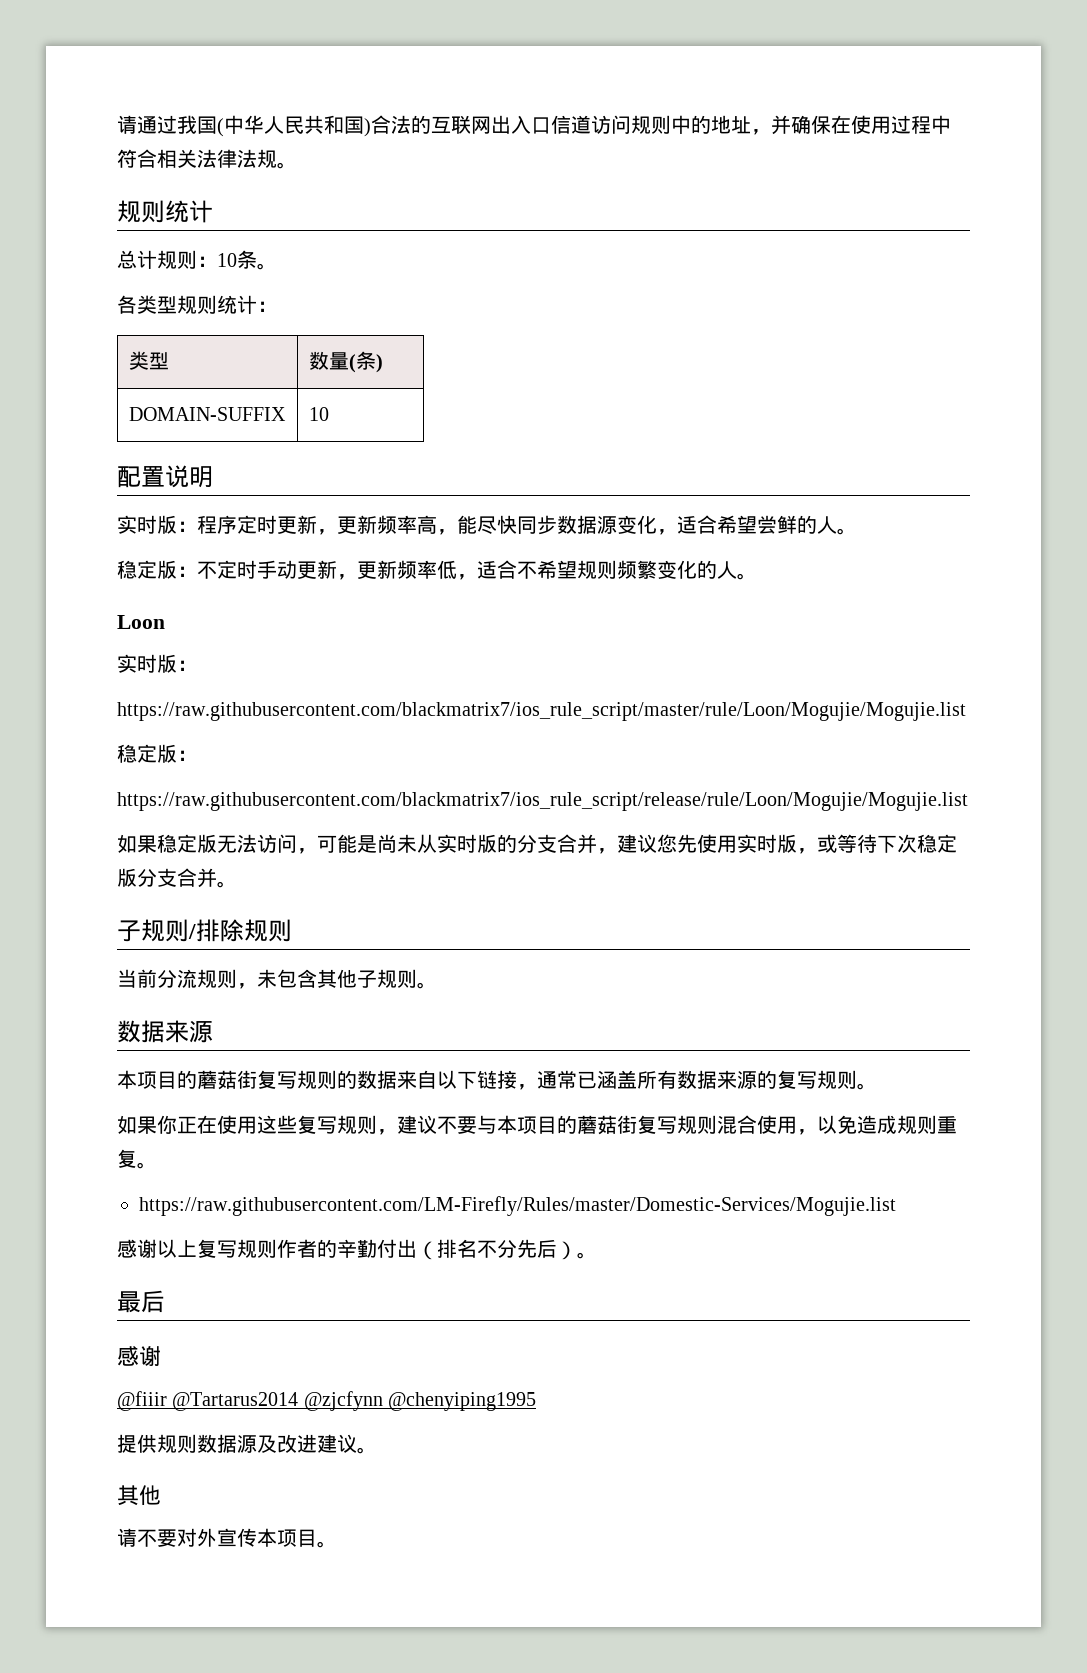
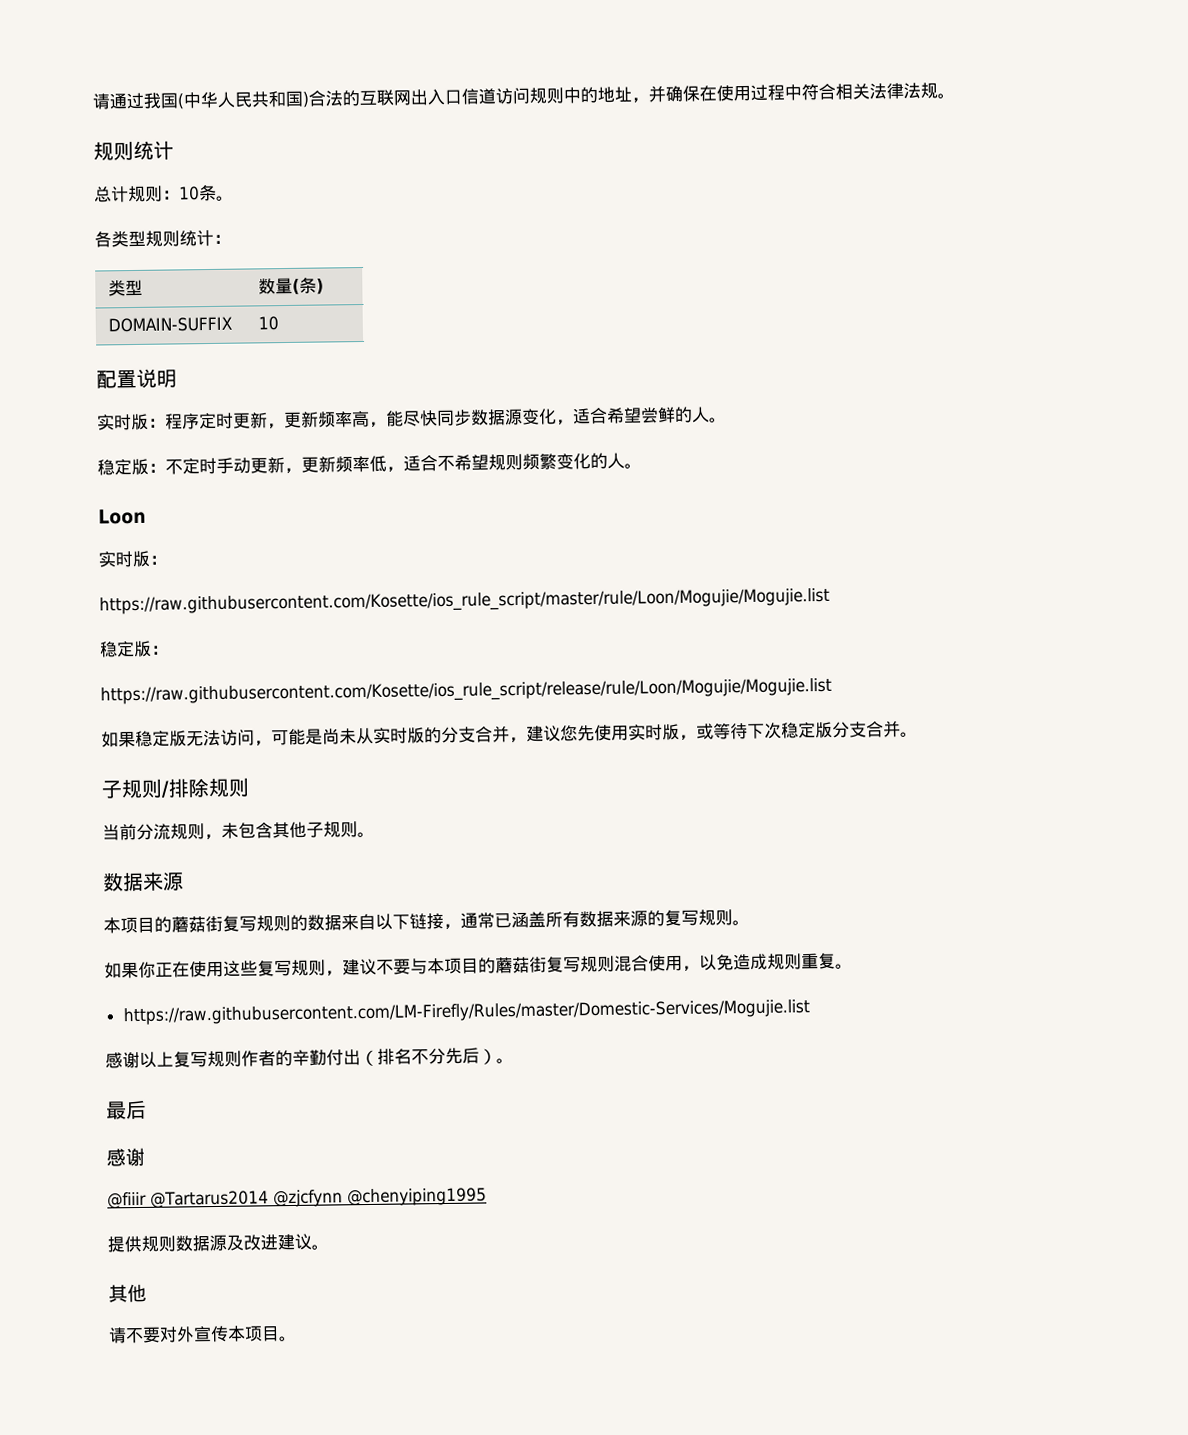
- https://raw.githubusercontent.com/blackmatrix7/ios_rule_script/master/rule/Loon/Mogujie/Mogujie.list
+ https://raw.githubusercontent.com/Kosette/ios_rule_script/master/rule/Loon/Mogujie/Mogujie.list
- https://raw.githubusercontent.com/blackmatrix7/ios_rule_script/release/rule/Loon/Mogujie/Mogujie.list
+ https://raw.githubusercontent.com/Kosette/ios_rule_script/release/rule/Loon/Mogujie/Mogujie.list

